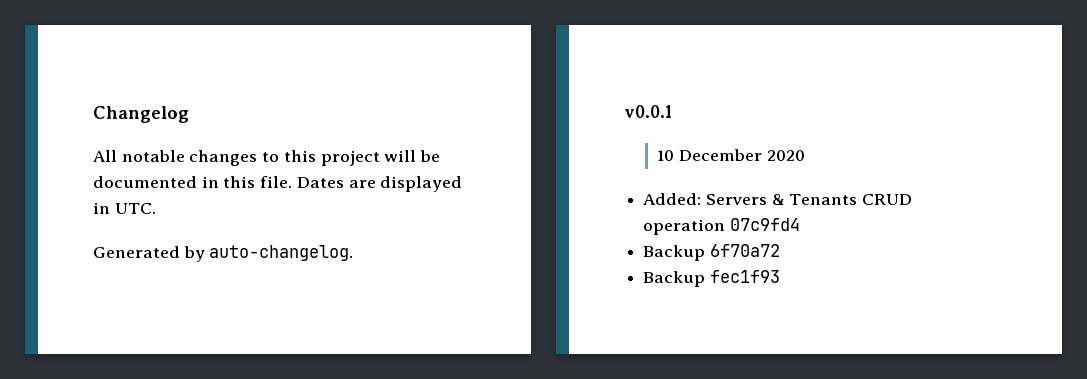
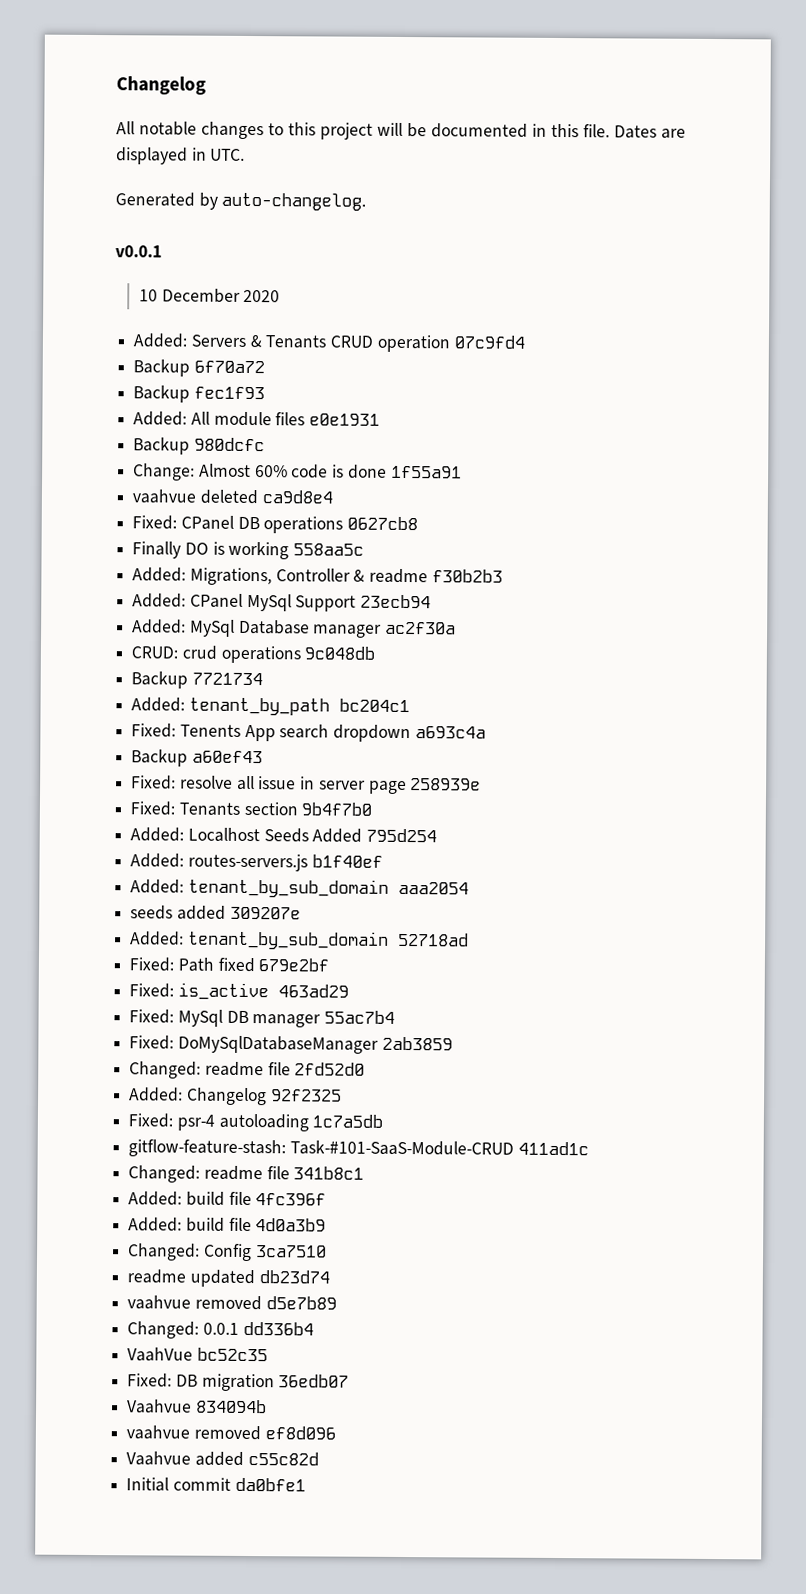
+ Added: All module files e0e1931
+ Backup 980dcfc
+ Change: Almost 60% code is done 1f55a91
+ vaahvue deleted ca9d8e4
+ Fixed: CPanel DB operations 0627cb8
+ Finally DO is working 558aa5c
+ Added: Migrations, Controller & readme f30b2b3
+ Added: CPanel MySql Support 23ecb94
+ Added: MySql Database manager ac2f30a
+ CRUD: crud operations 9c048db
+ Backup 7721734
+ Added: tenant_by_path bc204c1
+ Fixed: Tenents App search dropdown a693c4a
+ Backup a60ef43
+ Fixed: resolve all issue in server page 258939e
+ Fixed: Tenants section 9b4f7b0
+ Added: Localhost Seeds Added 795d254
+ Added: routes-servers.js b1f40ef
+ Added: tenant_by_sub_domain aaa2054
+ seeds added 309207e
+ Added: tenant_by_sub_domain 52718ad
+ Fixed: Path fixed 679e2bf
+ Fixed: is_active 463ad29
+ Fixed: MySql DB manager 55ac7b4
+ Fixed: DoMySqlDatabaseManager 2ab3859
+ Changed: readme file 2fd52d0
+ Added: Changelog 92f2325
+ Fixed: psr-4 autoloading 1c7a5db
+ gitflow-feature-stash: Task-#101-SaaS-Module-CRUD 411ad1c
+ Changed: readme file 341b8c1
+ Added: build file 4fc396f
+ Added: build file 4d0a3b9
+ Changed: Config 3ca7510
+ readme updated db23d74
+ vaahvue removed d5e7b89
+ Changed: 0.0.1 dd336b4
+ VaahVue bc52c35
+ Fixed: DB migration 36edb07
+ Vaahvue 834094b
+ vaahvue removed ef8d096
+ Vaahvue added c55c82d
+ Initial commit da0bfe1

